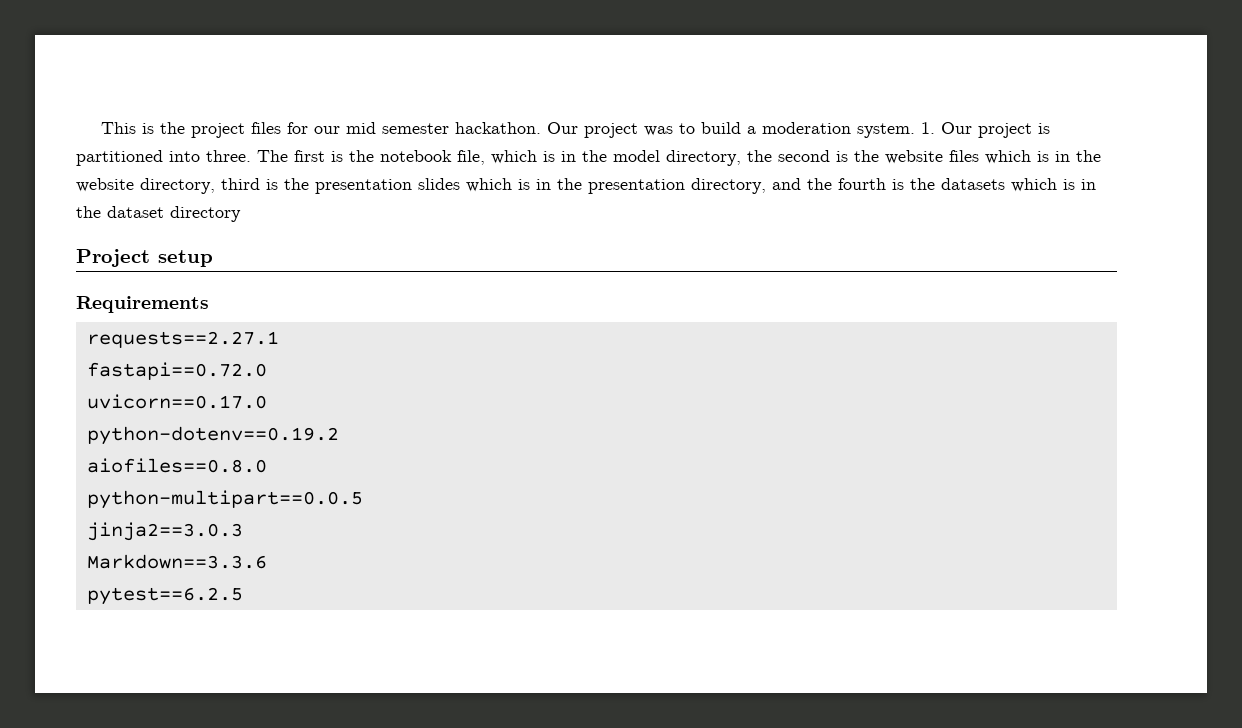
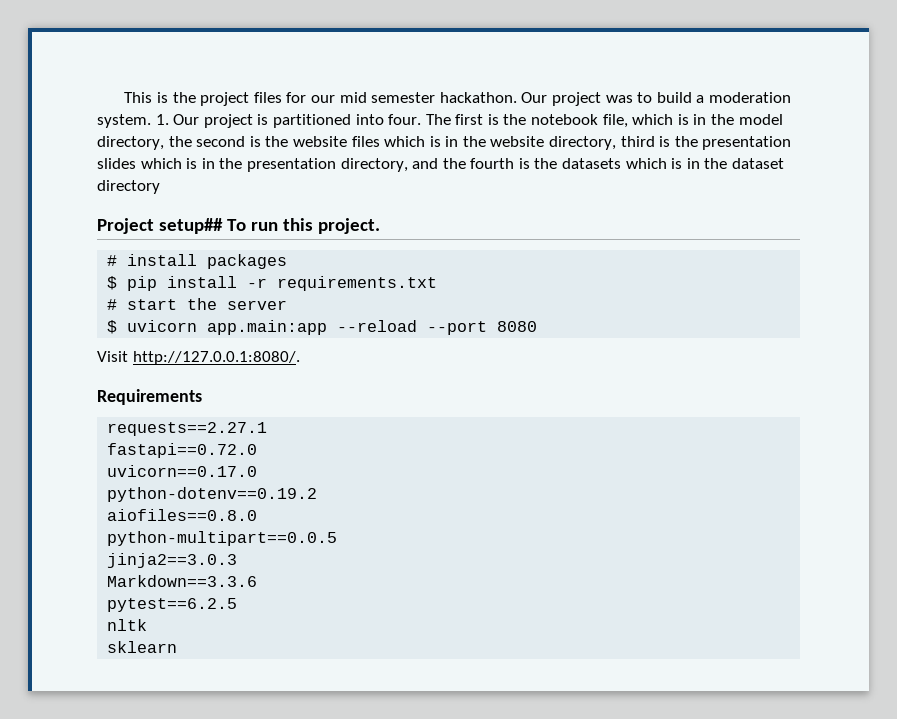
- 1. Our project is partitioned into three.
+ 1. Our project is partitioned into four.
- Project setup
+ Project setup## To run this project.
+ # install packages
+ $ pip install -r requirements.txt
+ # start the server
+ $ uvicorn app.main:app --reload --port 8080
+ Visit http://127.0.0.1:8080/.
+ nltk
+ sklearn

